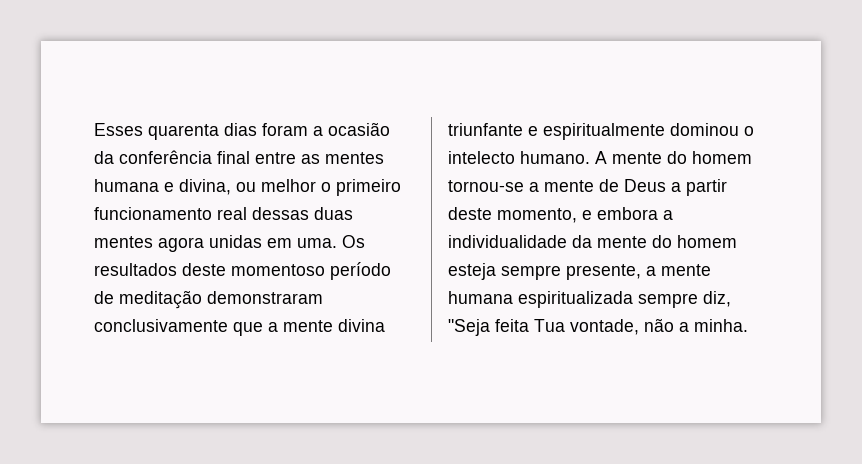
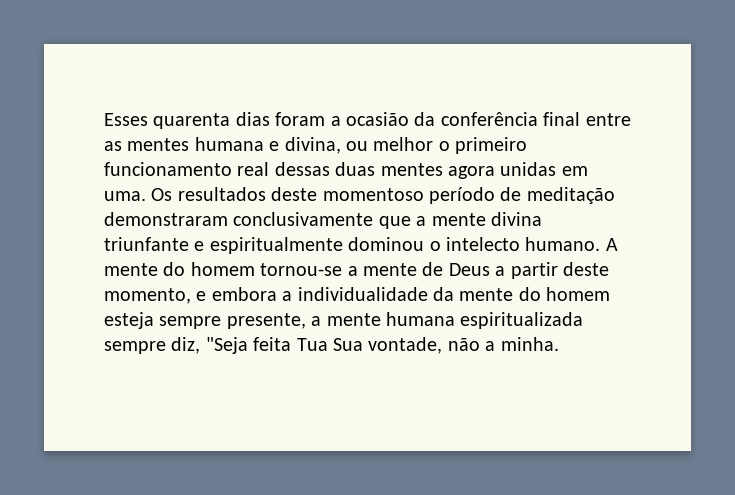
- A mente do homem tornou-se a mente de Deus a partir deste momento, e embora a individualidade da mente do homem esteja sempre presente, a mente humana espiritualizada sempre diz, "Seja feita Tua vontade, não a minha.
+ A mente do homem tornou-se a mente de Deus a partir deste momento, e embora a individualidade da mente do homem esteja sempre presente, a mente humana espiritualizada sempre diz, "Seja feita Tua Sua vontade, não a minha.

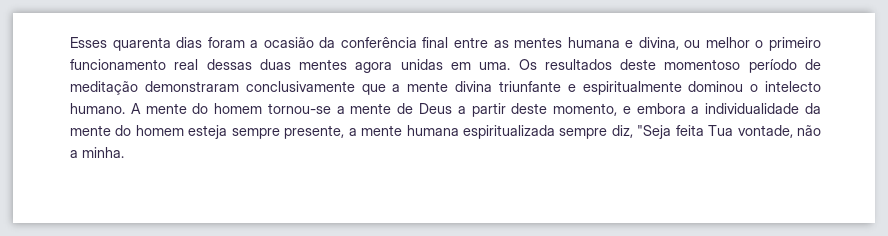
- A mente do homem tornou-se a mente de Deus a partir deste momento, e embora a individualidade da mente do homem esteja sempre presente, a mente humana espiritualizada sempre diz, "Seja feita Tua Sua vontade, não a minha.
+ A mente do homem tornou-se a mente de Deus a partir deste momento, e embora a individualidade da mente do homem esteja sempre presente, a mente humana espiritualizada sempre diz, "Seja feita Tua vontade, não a minha.

